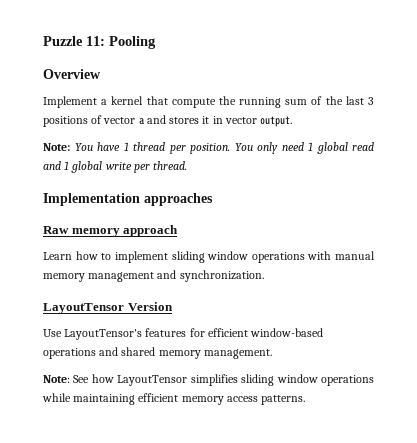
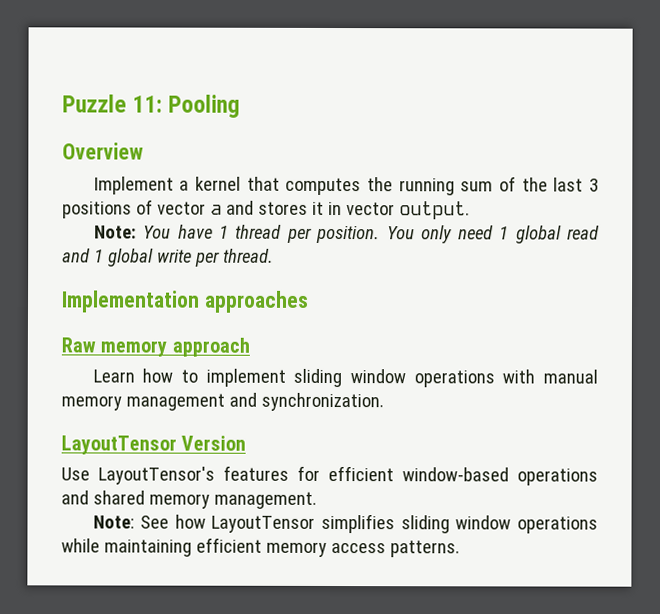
- Implement a kernel that compute the running sum of the last 3 positions of vector a and stores it in vector output.
+ Implement a kernel that computes the running sum of the last 3 positions of vector a and stores it in vector output.

